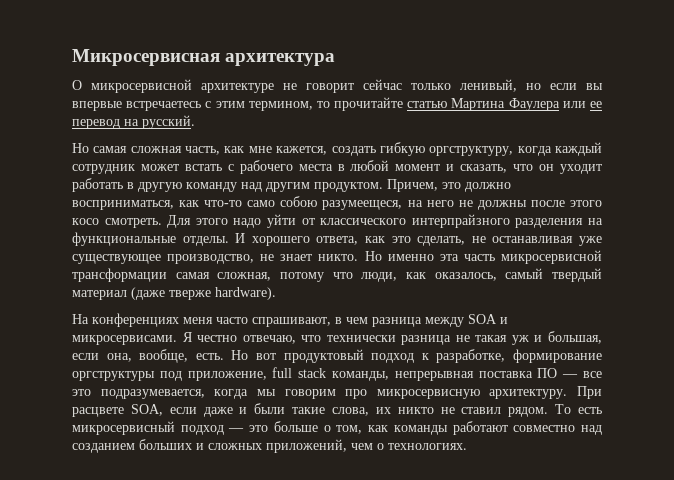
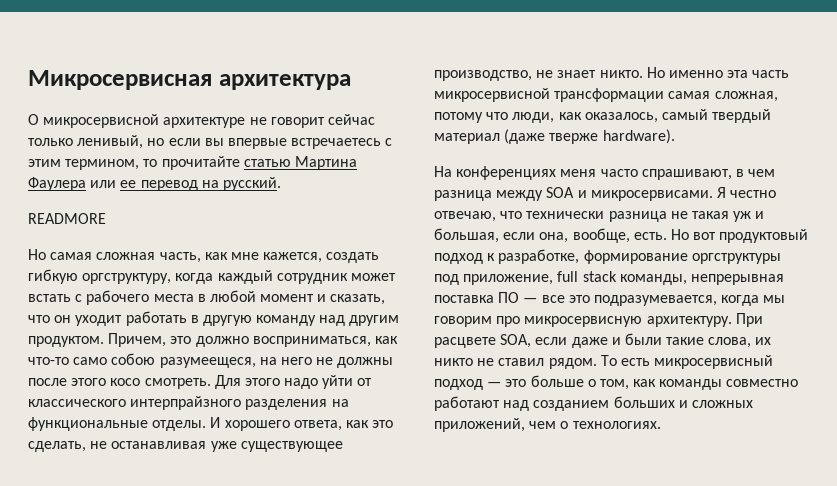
+ READMORE
- То есть микросервисный подход — это больше о том, как команды работают совместно над созданием больших и сложных приложений, чем о технологиях.
+ То есть микросервисный подход — это больше о том, как команды совместно работают над созданием больших и сложных приложений, чем о технологиях.

